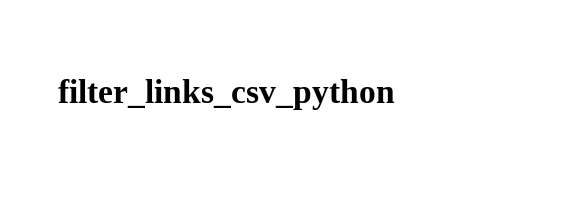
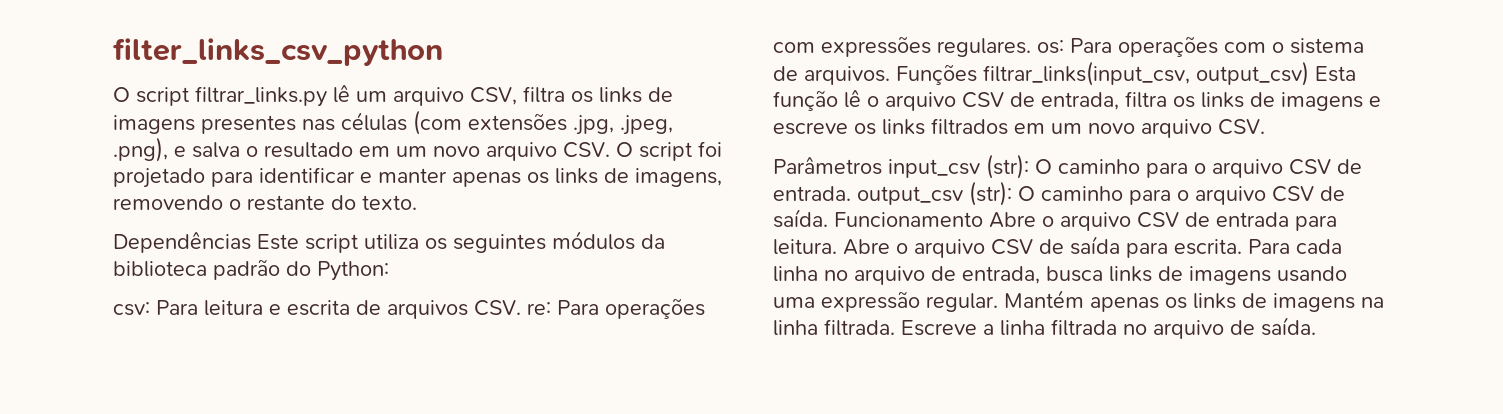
+ O script filtrar_links.py lê um arquivo CSV, filtra os links de imagens presentes nas células (com extensões .jpg, .jpeg, .png), e salva o resultado em um novo arquivo CSV. O script foi projetado para identificar e manter apenas os links de imagens, removendo o restante do texto.
+ Dependências Este script utiliza os seguintes módulos da biblioteca padrão do Python:
+ csv: Para leitura e escrita de arquivos CSV. re: Para operações com expressões regulares. os: Para operações com o sistema de arquivos. Funções filtrar_links(input_csv, output_csv) Esta função lê o arquivo CSV de entrada, filtra os links de imagens e escreve os links filtrados em um novo arquivo CSV.
+ Parâmetros input_csv (str): O caminho para o arquivo CSV de entrada. output_csv (str): O caminho para o arquivo CSV de saída. Funcionamento Abre o arquivo CSV de entrada para leitura. Abre o arquivo CSV de saída para escrita. Para cada linha no arquivo de entrada, busca links de imagens usando uma expressão regular. Mantém apenas os links de imagens na linha filtrada. Escreve a linha filtrada no arquivo de saída.

